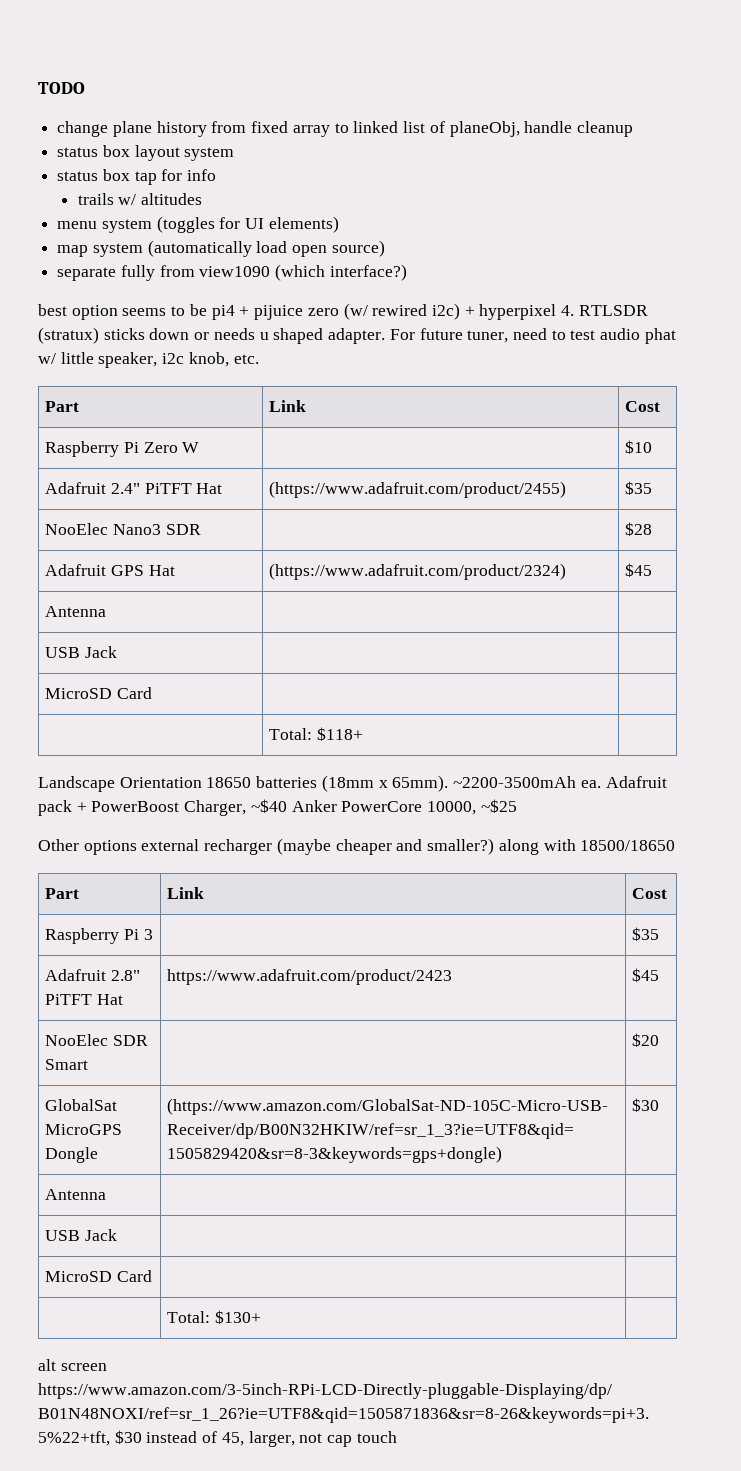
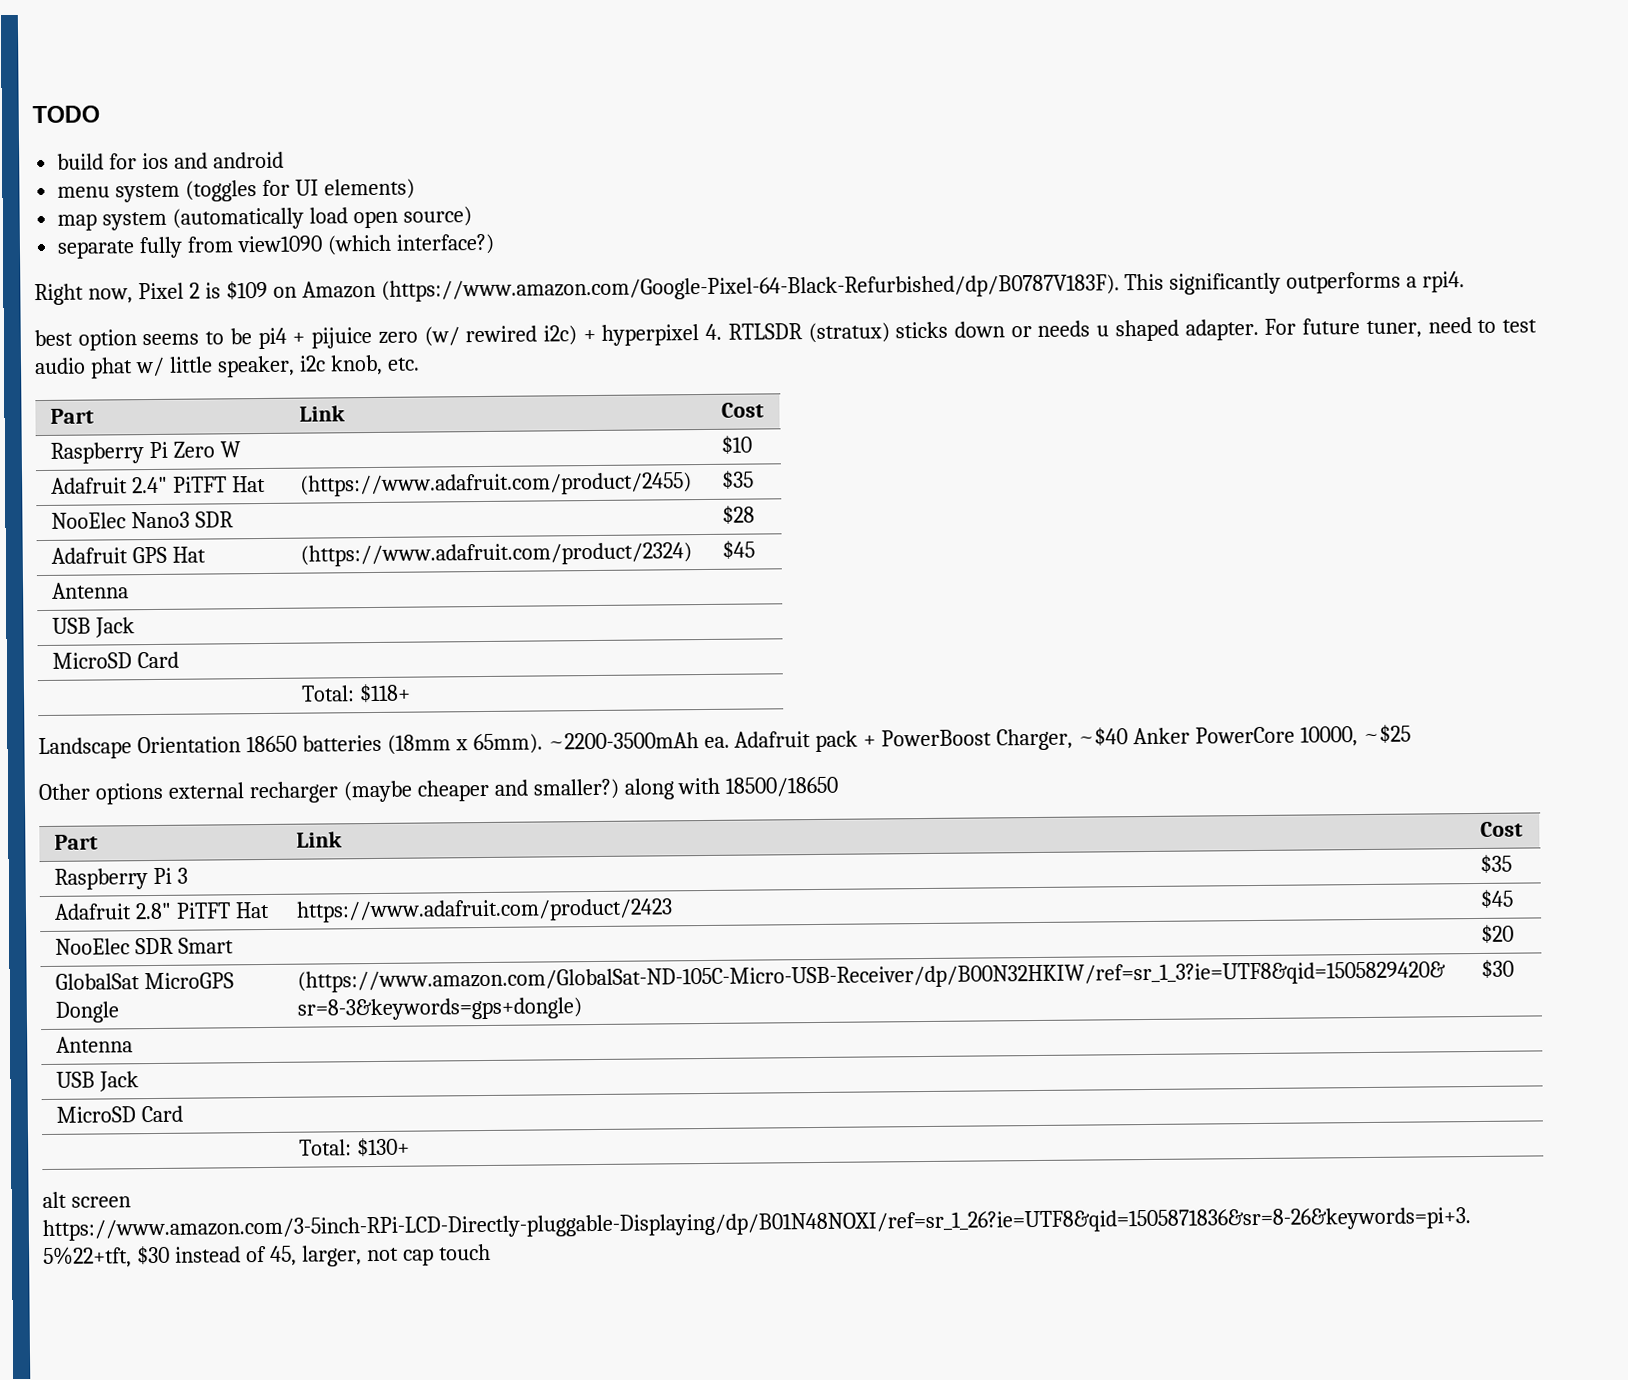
- change plane history from fixed array to linked list of planeObj, handle cleanup
- status box layout system
- status box tap for info
- trails w/ altitudes
+ build for ios and android
+ Right now, Pixel 2 is $109 on Amazon (https://www.amazon.com/Google-Pixel-64-Black-Refurbished/dp/B0787V183F). This significantly outperforms a rpi4.

